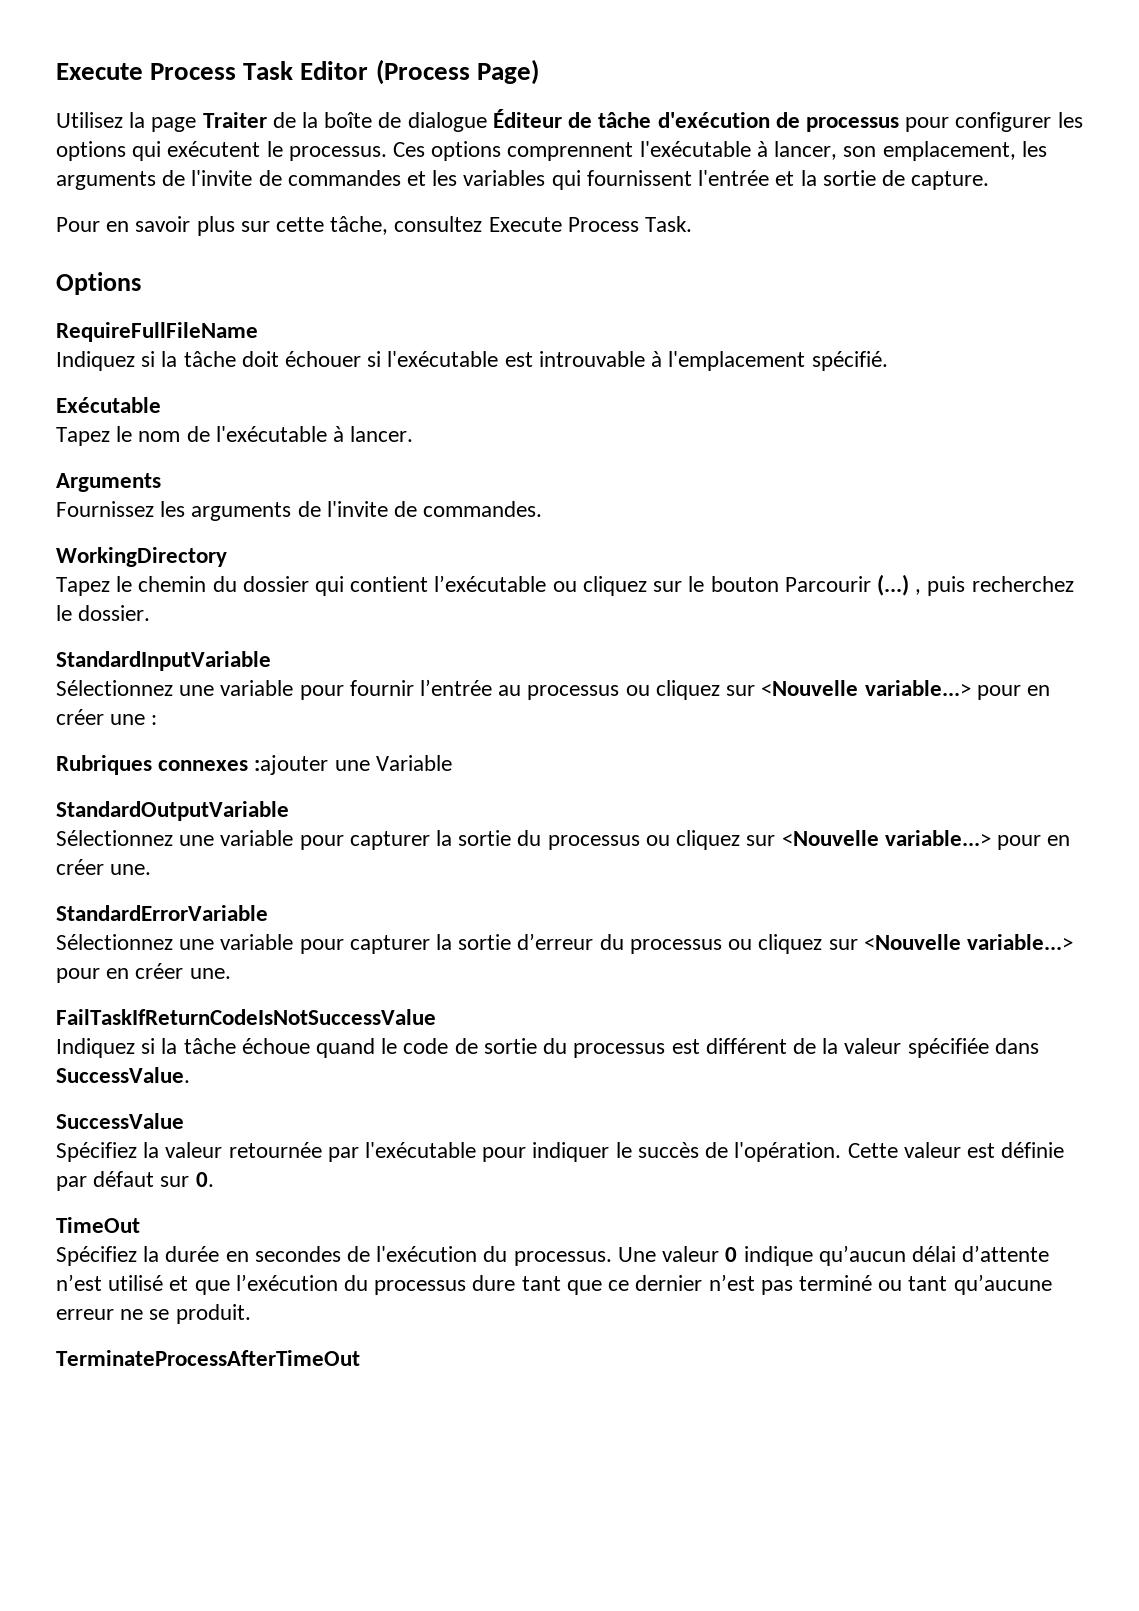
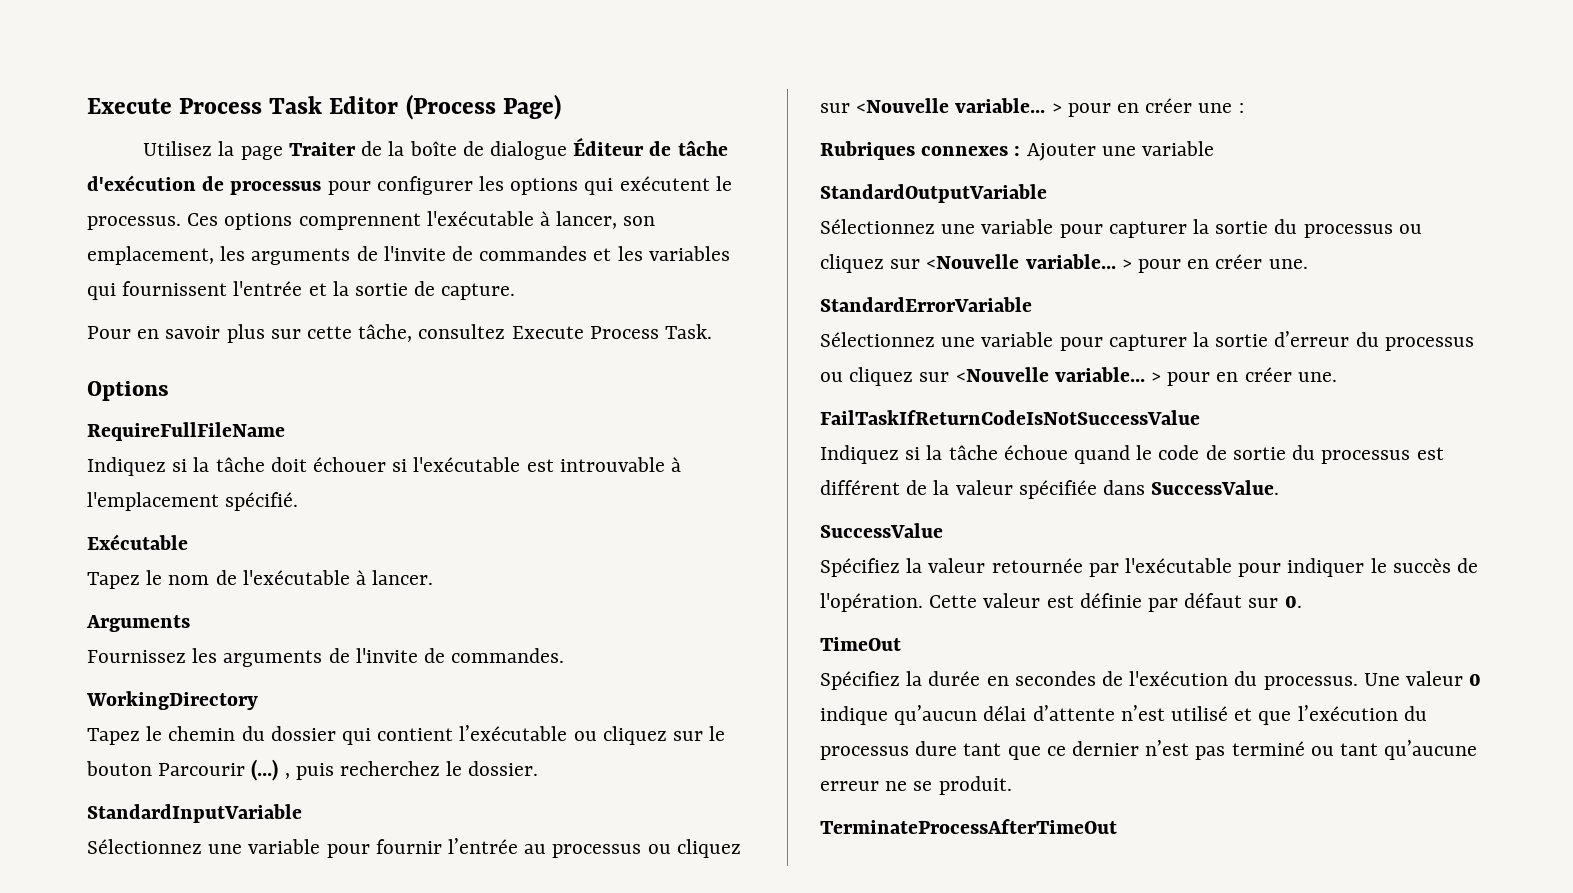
- Sélectionnez une variable pour fournir l’entrée au processus ou cliquez sur <Nouvelle variable...> pour en créer une :
+ Sélectionnez une variable pour fournir l’entrée au processus ou cliquez sur <Nouvelle variable... > pour en créer une :
- Rubriques connexes :ajouter une Variable
+ Rubriques connexes : Ajouter une variable
- Sélectionnez une variable pour capturer la sortie du processus ou cliquez sur <Nouvelle variable...> pour en créer une.
+ Sélectionnez une variable pour capturer la sortie du processus ou cliquez sur <Nouvelle variable... > pour en créer une.
- Sélectionnez une variable pour capturer la sortie d’erreur du processus ou cliquez sur <Nouvelle variable...> pour en créer une.
+ Sélectionnez une variable pour capturer la sortie d’erreur du processus ou cliquez sur <Nouvelle variable... > pour en créer une.

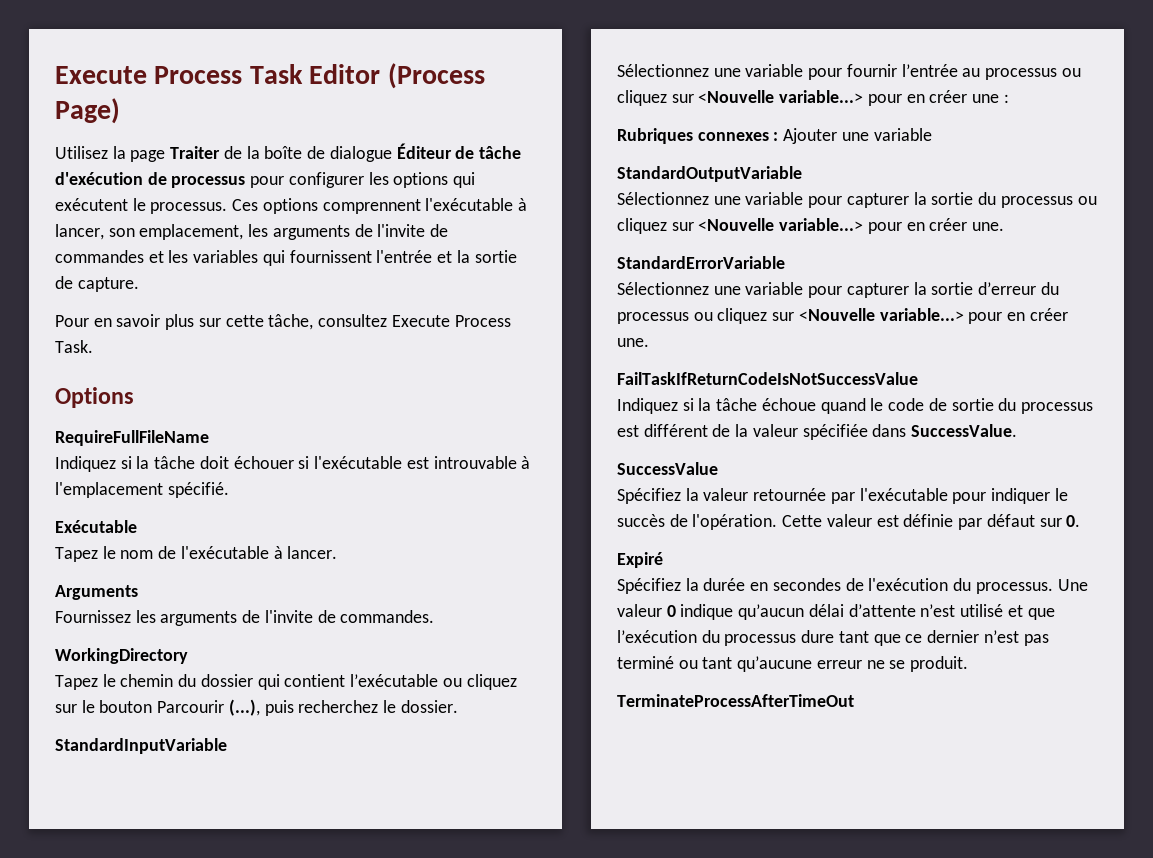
- Tapez le chemin du dossier qui contient l’exécutable ou cliquez sur le bouton Parcourir (...) , puis recherchez le dossier.
+ Tapez le chemin du dossier qui contient l’exécutable ou cliquez sur le bouton Parcourir (...), puis recherchez le dossier.
- Sélectionnez une variable pour fournir l’entrée au processus ou cliquez sur <Nouvelle variable... > pour en créer une :
+ Sélectionnez une variable pour fournir l’entrée au processus ou cliquez sur <Nouvelle variable...> pour en créer une :
- Sélectionnez une variable pour capturer la sortie du processus ou cliquez sur <Nouvelle variable... > pour en créer une.
+ Sélectionnez une variable pour capturer la sortie du processus ou cliquez sur <Nouvelle variable...> pour en créer une.
- Sélectionnez une variable pour capturer la sortie d’erreur du processus ou cliquez sur <Nouvelle variable... > pour en créer une.
+ Sélectionnez une variable pour capturer la sortie d’erreur du processus ou cliquez sur <Nouvelle variable...> pour en créer une.
- TimeOut
+ Expiré

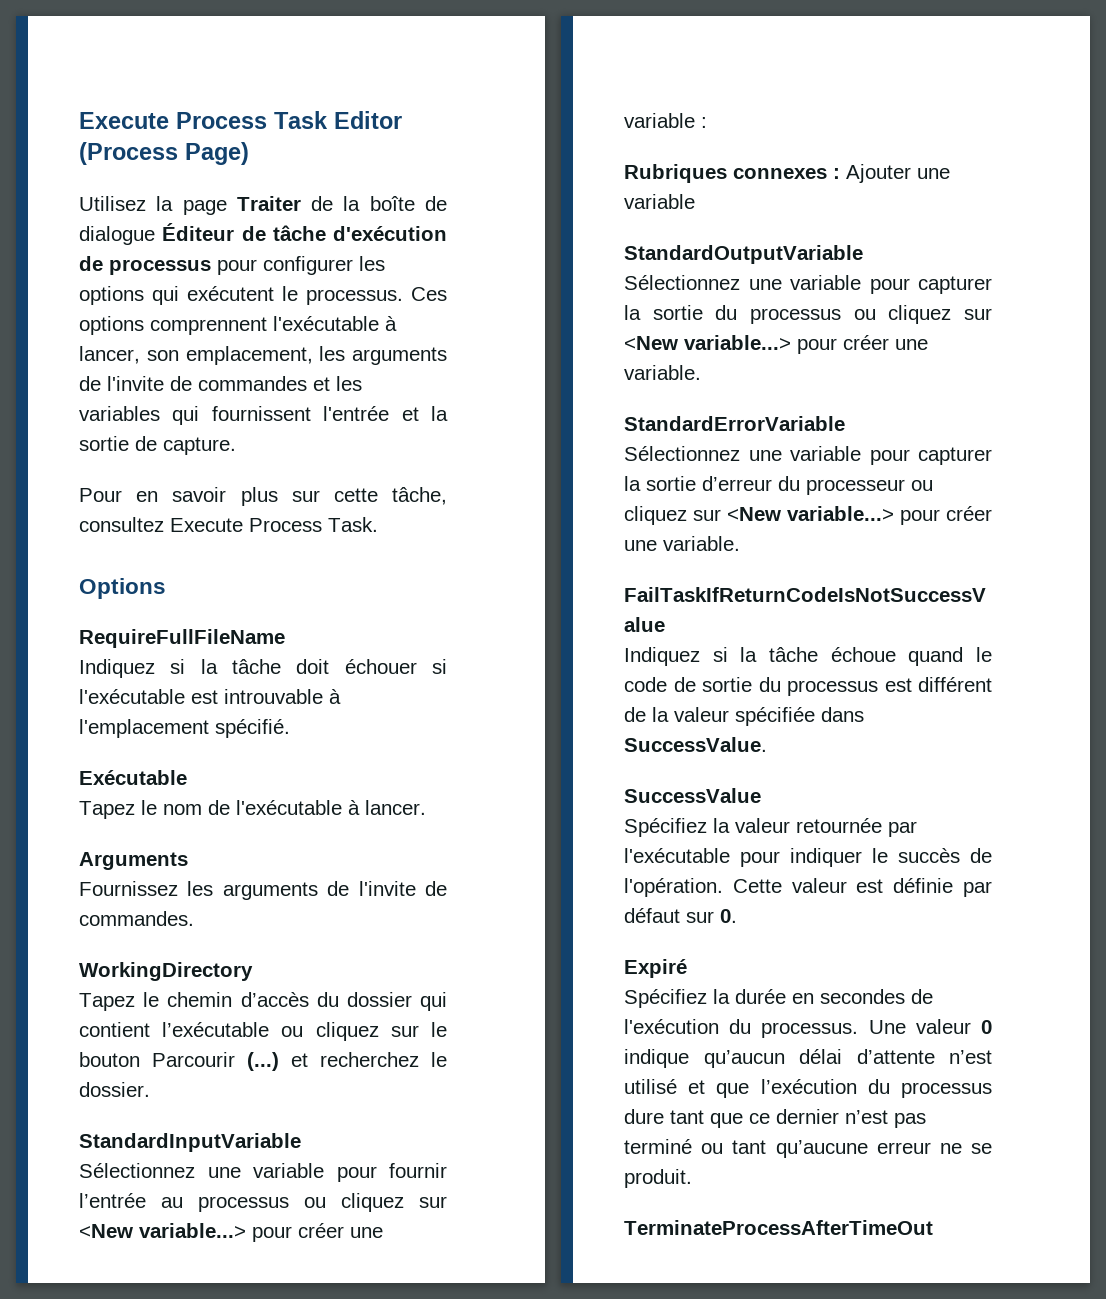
- Tapez le chemin du dossier qui contient l’exécutable ou cliquez sur le bouton Parcourir (...), puis recherchez le dossier.
+ Tapez le chemin d’accès du dossier qui contient l’exécutable ou cliquez sur le bouton Parcourir (...) et recherchez le dossier.
- Sélectionnez une variable pour fournir l’entrée au processus ou cliquez sur <Nouvelle variable...> pour en créer une :
+ Sélectionnez une variable pour fournir l’entrée au processus ou cliquez sur <New variable...> pour créer une variable :
- Sélectionnez une variable pour capturer la sortie du processus ou cliquez sur <Nouvelle variable...> pour en créer une.
+ Sélectionnez une variable pour capturer la sortie du processus ou cliquez sur <New variable...> pour créer une variable.
- Sélectionnez une variable pour capturer la sortie d’erreur du processus ou cliquez sur <Nouvelle variable...> pour en créer une.
+ Sélectionnez une variable pour capturer la sortie d’erreur du processeur ou cliquez sur <New variable...> pour créer une variable.

